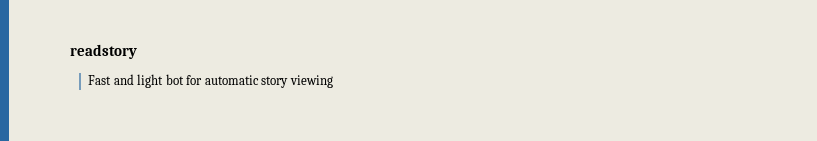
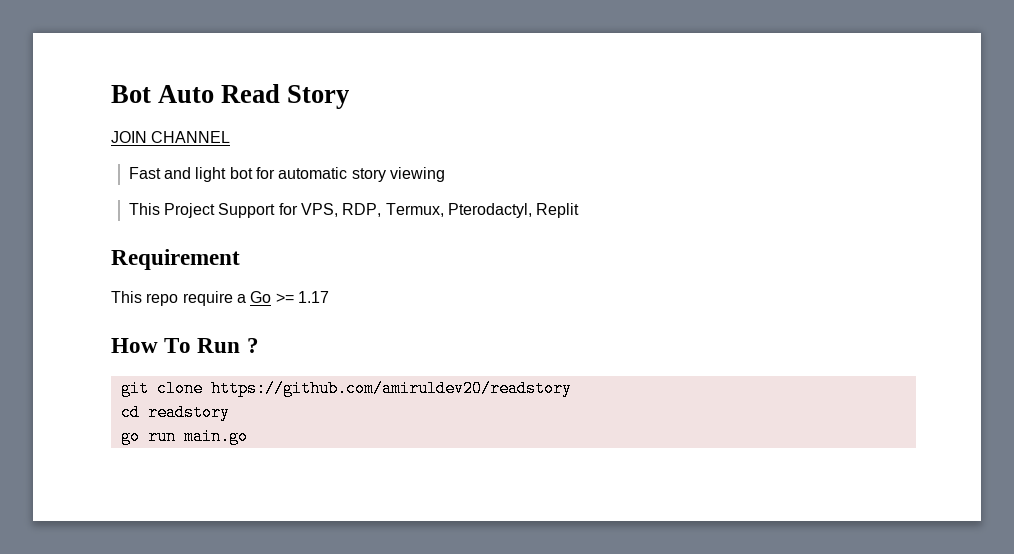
- readstory
+ Bot Auto Read Story
+ JOIN CHANNEL
+ This Project Support for VPS, RDP, Termux, Pterodactyl, Replit
+ Requirement
+ This repo require a Go >= 1.17
+ How To Run ?
+ git clone https://github.com/amiruldev20/readstory
+ cd readstory
+ go run main.go

